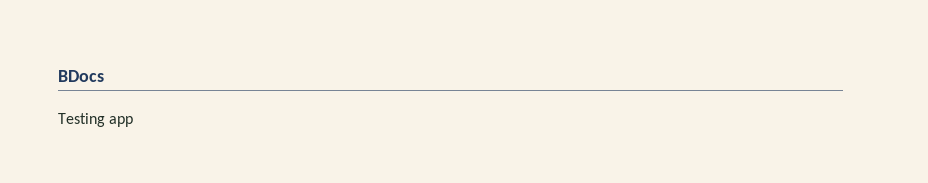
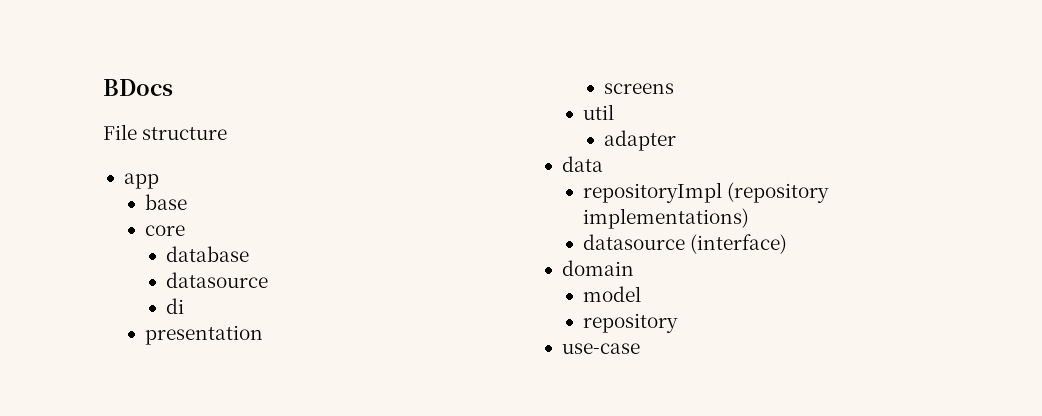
- Testing app
+ File structure
+ app
+ base
+ core
+ database
+ datasource
+ di
+ presentation
+ screens
+ util
+ adapter
+ data
+ repositoryImpl (repository implementations)
+ datasource (interface)
+ domain
+ model
+ repository
+ use-case

